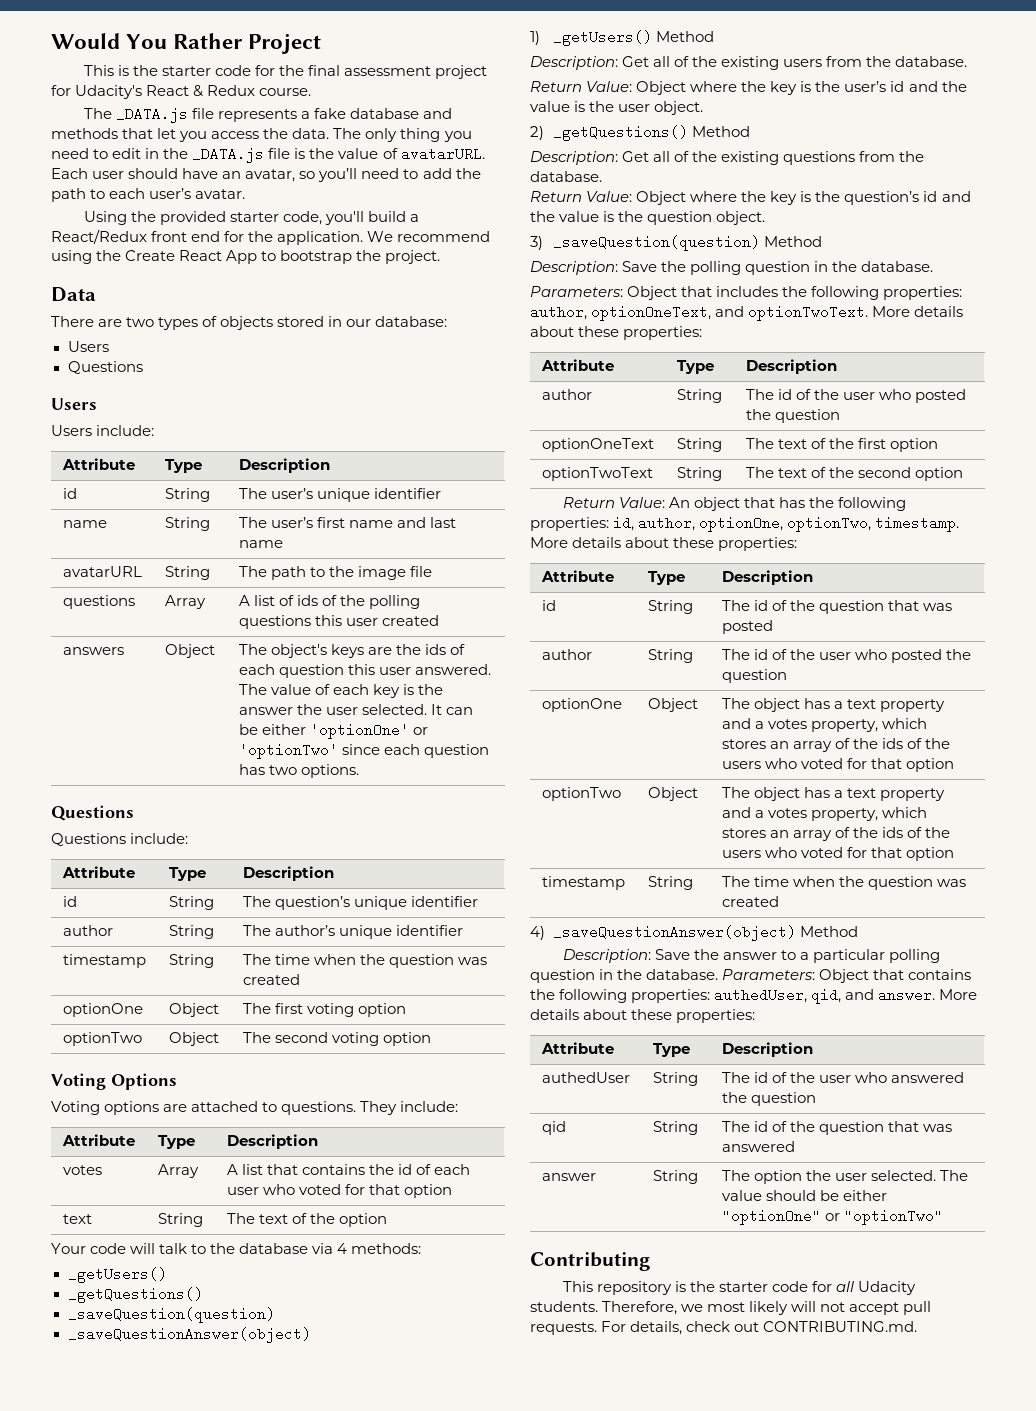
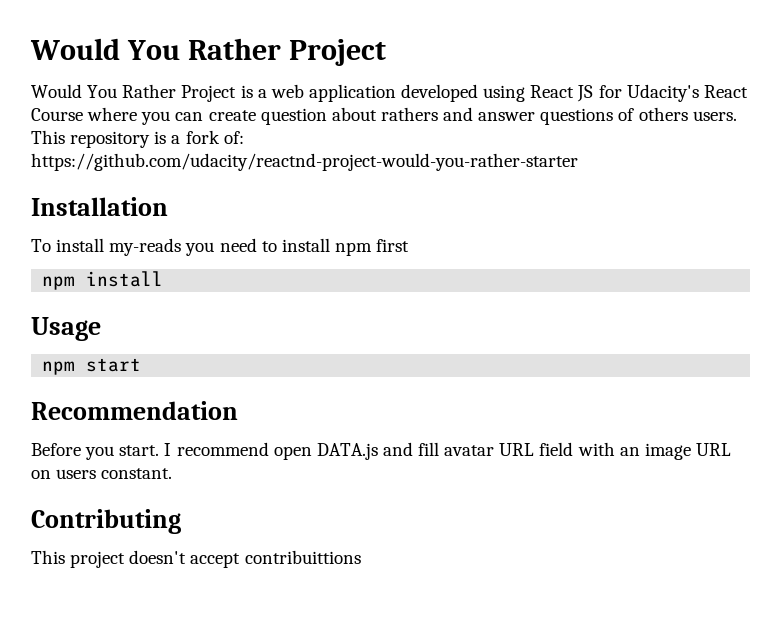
- This is the starter code for the final assessment project for Udacity's React & Redux course.
- The _DATA.js file represents a fake database and methods that let you access the data. The only thing you need to edit in the _DATA.js file is the value of avatarURL. Each user should have an avatar, so you’ll need to add the path to each user’s avatar.
- Using the provided starter code, you'll build a React/Redux front end for the application. We recommend using the Create React App to bootstrap the project.
- Data
- There are two types of objects stored in our database:
- Users
- Questions
- Users
- Users include:
- Attribute | Type | Description
- id | String | The user’s unique identifier
- name | String | The user’s first name and last name
- avatarURL | String | The path to the image file
- questions | Array | A list of ids of the polling questions this user created
- answers | Object | The object's keys are the ids of each question this user answered. The value of each key is the answer the user selected. It can be either 'optionOne' or 'optionTwo' since each question has two options.
- Questions
- Questions include:
- Attribute | Type | Description
- id | String | The question’s unique identifier
- author | String | The author’s unique identifier
- timestamp | String | The time when the question was created
- optionOne | Object | The first voting option
- optionTwo | Object | The second voting option
- Voting Options
- Voting options are attached to questions. They include:
- Attribute | Type | Description
- votes | Array | A list that contains the id of each user who voted for that option
- text | String | The text of the option
- Your code will talk to the database via 4 methods:
- _getUsers()
- _getQuestions()
- _saveQuestion(question)
- _saveQuestionAnswer(object)
- 1) _getUsers() Method
- Description: Get all of the existing users from the database.
- Return Value: Object where the key is the user’s id and the value is the user object.
- 2) _getQuestions() Method
- Description: Get all of the existing questions from the database.
- Return Value: Object where the key is the question’s id and the value is the question object.
- 3) _saveQuestion(question) Method
- Description: Save the polling question in the database.
- Parameters: Object that includes the following properties: author, optionOneText, and optionTwoText. More details about these properties:
- Attribute | Type | Description
- author | String | The id of the user who posted the question
- optionOneText | String | The text of the first option
- optionTwoText | String | The text of the second option
- Return Value: An object that has the following properties: id, author, optionOne, optionTwo, timestamp. More details about these properties:
- Attribute | Type | Description
- id | String | The id of the question that was posted
- author | String | The id of the user who posted the question
- optionOne | Object | The object has a text property and a votes property, which stores an array of the ids of the users who voted for that option
- optionTwo | Object | The object has a text property and a votes property, which stores an array of the ids of the users who voted for that option
- timestamp | String | The time when the question was created
- 4) _saveQuestionAnswer(object) Method
- Description: Save the answer to a particular polling question in the database. Parameters: Object that contains the following properties: authedUser, qid, and answer. More details about these properties:
- Attribute | Type | Description
- authedUser | String | The id of the user who answered the question
- qid | String | The id of the question that was answered
- answer | String | The option the user selected. The value should be either "optionOne" or "optionTwo"
+ Would You Rather Project is a web application developed using React JS for Udacity's React Course where you can create question about rathers and answer questions of others users. This repository is a fork of: https://github.com/udacity/reactnd-project-would-you-rather-starter
+ Installation
+ To install my-reads you need to install npm first
+ npm install
+ Usage
+ npm start
+ Recommendation
+ Before you start. I recommend open DATA.js and fill avatar URL field with an image URL on users constant.
  Contributing
- This repository is the starter code for all Udacity students. Therefore, we most likely will not accept pull requests. For details, check out CONTRIBUTING.md.
+ This project doesn't accept contribuittions

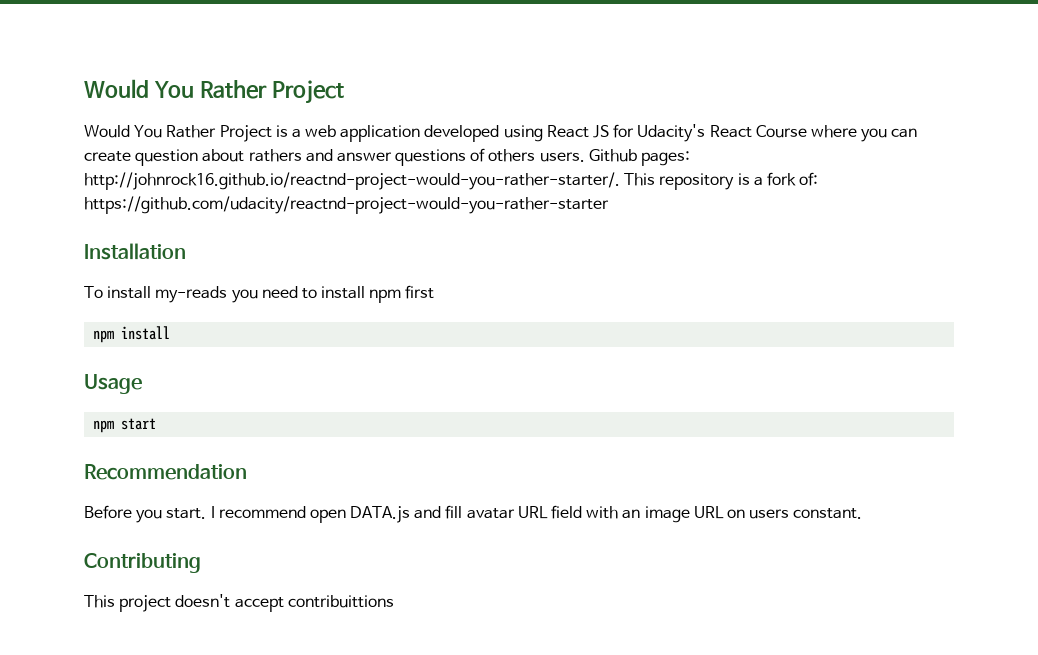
- This repository is a fork of: https://github.com/udacity/reactnd-project-would-you-rather-starter
+ Github pages: http://johnrock16.github.io/reactnd-project-would-you-rather-starter/. This repository is a fork of: https://github.com/udacity/reactnd-project-would-you-rather-starter

